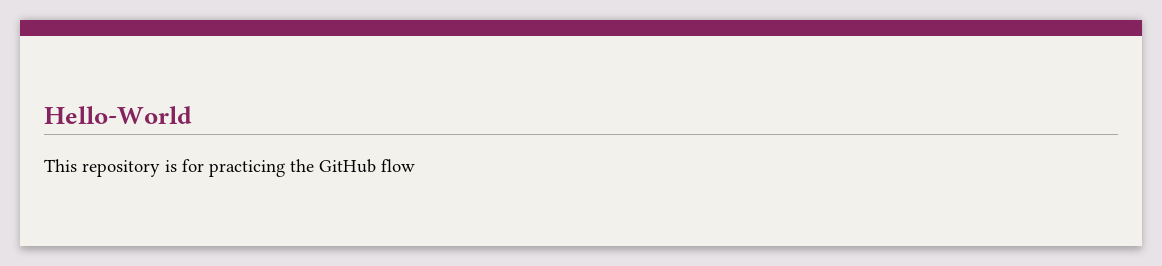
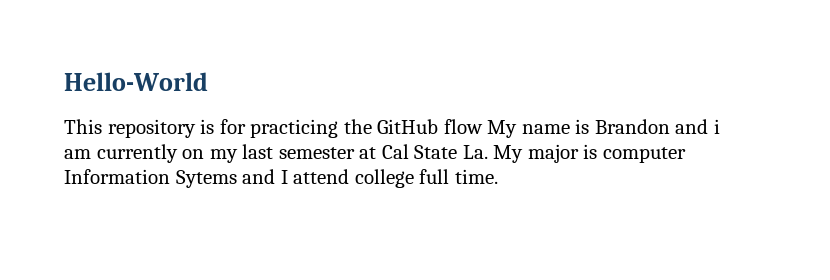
- This repository is for practicing the GitHub flow
+ This repository is for practicing the GitHub flow My name is Brandon and i am currently on my last semester at Cal State La. My major is computer Information Sytems and I attend college full time.

